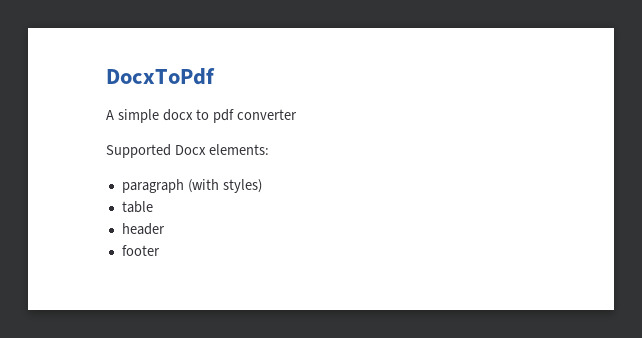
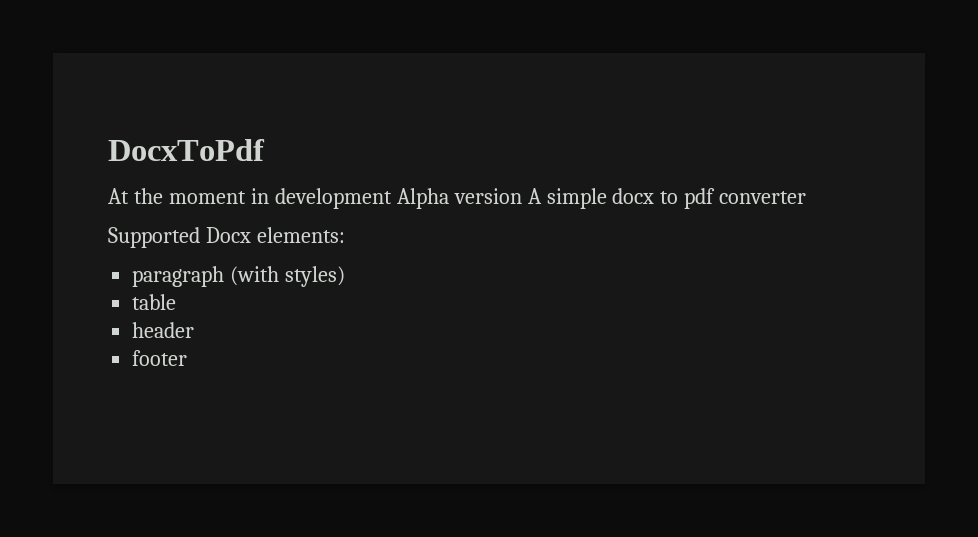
- A simple docx to pdf converter
+ At the moment in development Alpha version A simple docx to pdf converter

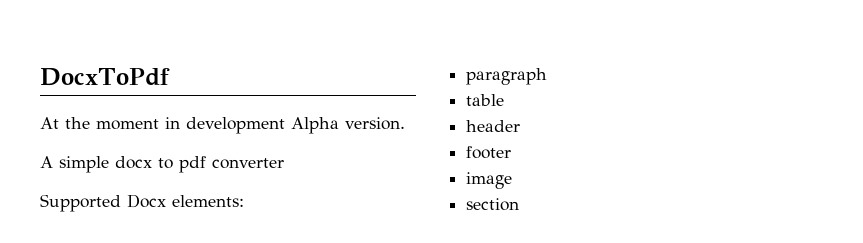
- At the moment in development Alpha version A simple docx to pdf converter
+ At the moment in development Alpha version.
+ A simple docx to pdf converter
- paragraph (with styles)
+ paragraph
+ image
+ section

